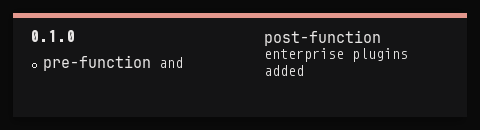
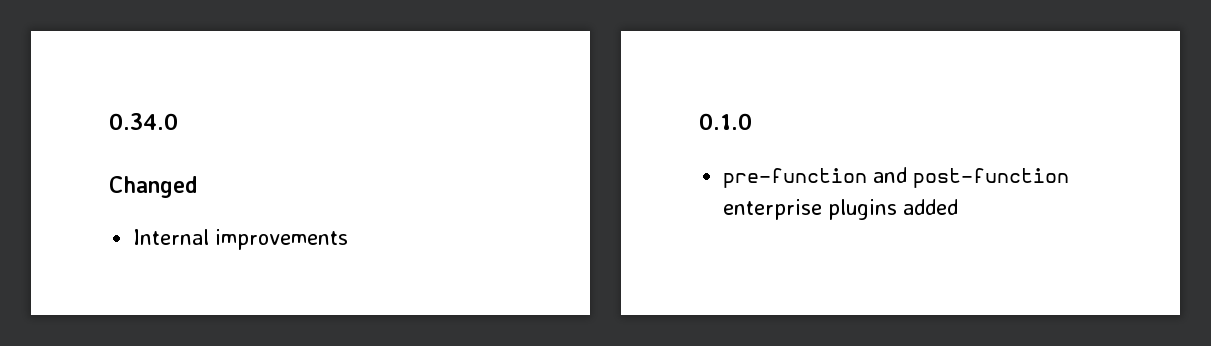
+ 0.34.0
+ Changed
+ Internal improvements

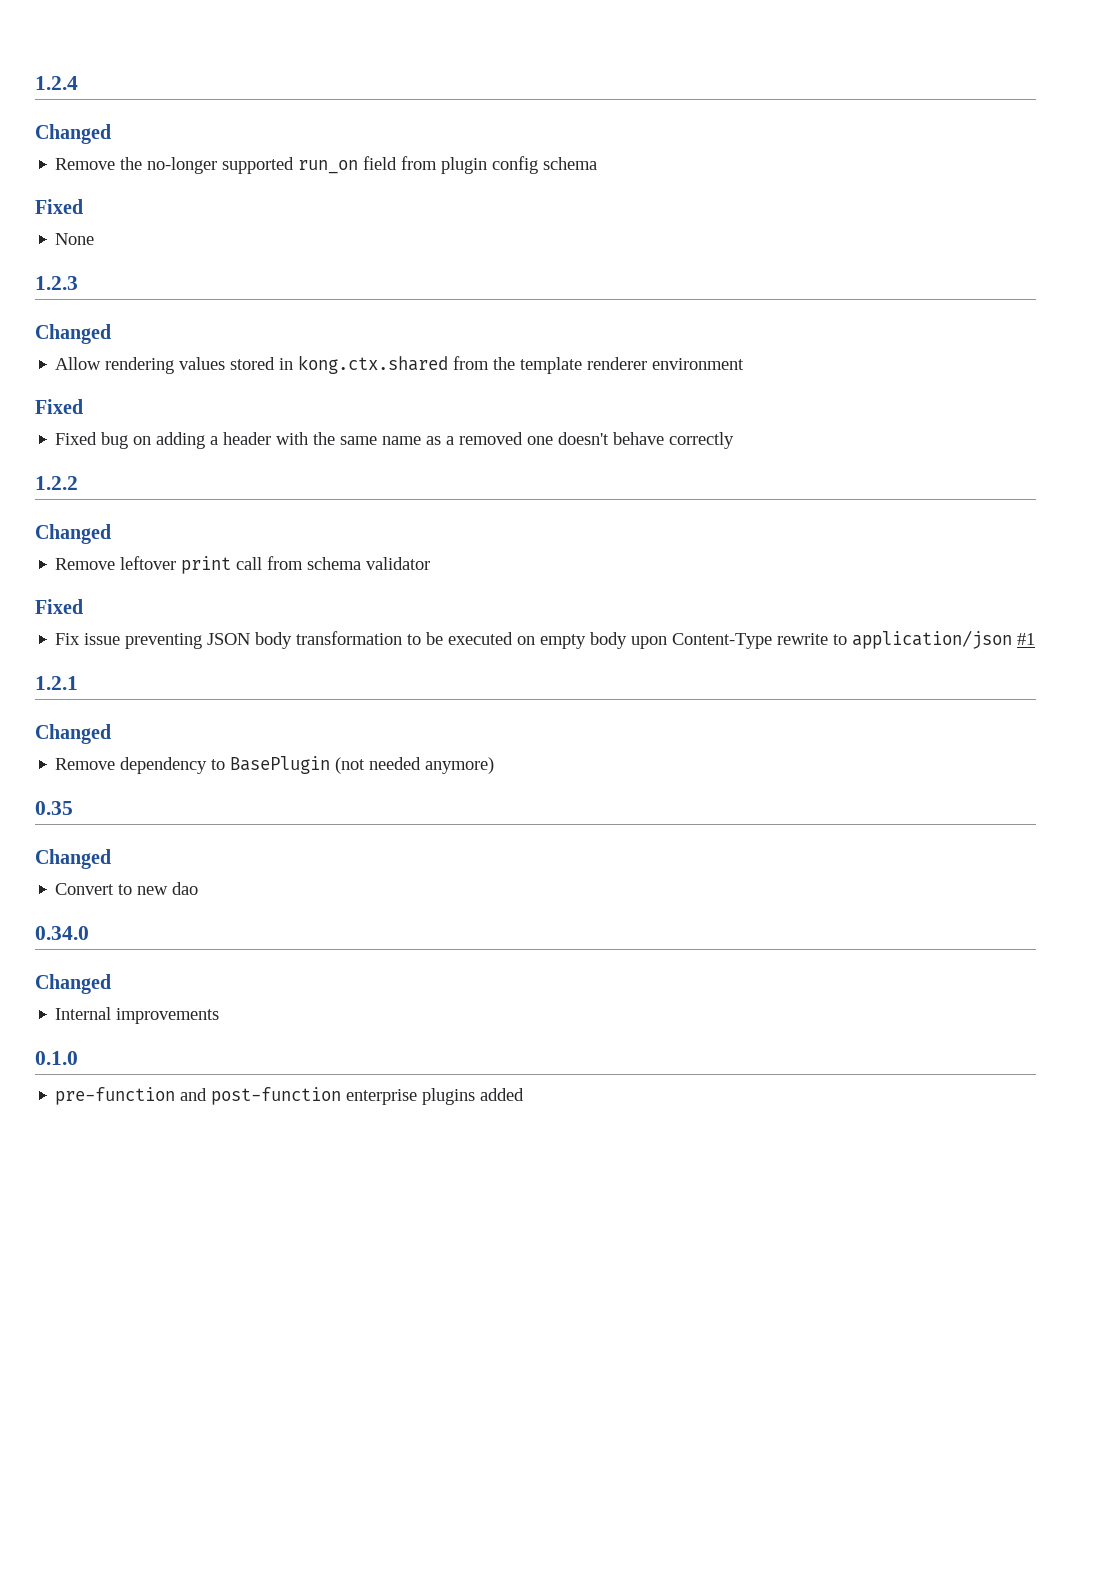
+ 1.2.4
+ Changed
+ Remove the no-longer supported run_on field from plugin config schema
+ Fixed
+ None
+ 1.2.3
+ Changed
+ Allow rendering values stored in kong.ctx.shared from the template renderer environment
+ Fixed
+ Fixed bug on adding a header with the same name as a removed one doesn't behave correctly
+ 1.2.2
+ Changed
+ Remove leftover print call from schema validator
+ Fixed
+ Fix issue preventing JSON body transformation to be executed on empty body upon Content-Type rewrite to application/json #1
+ 1.2.1
+ Changed
+ Remove dependency to BasePlugin (not needed anymore)
+ 0.35
+ Changed
+ Convert to new dao

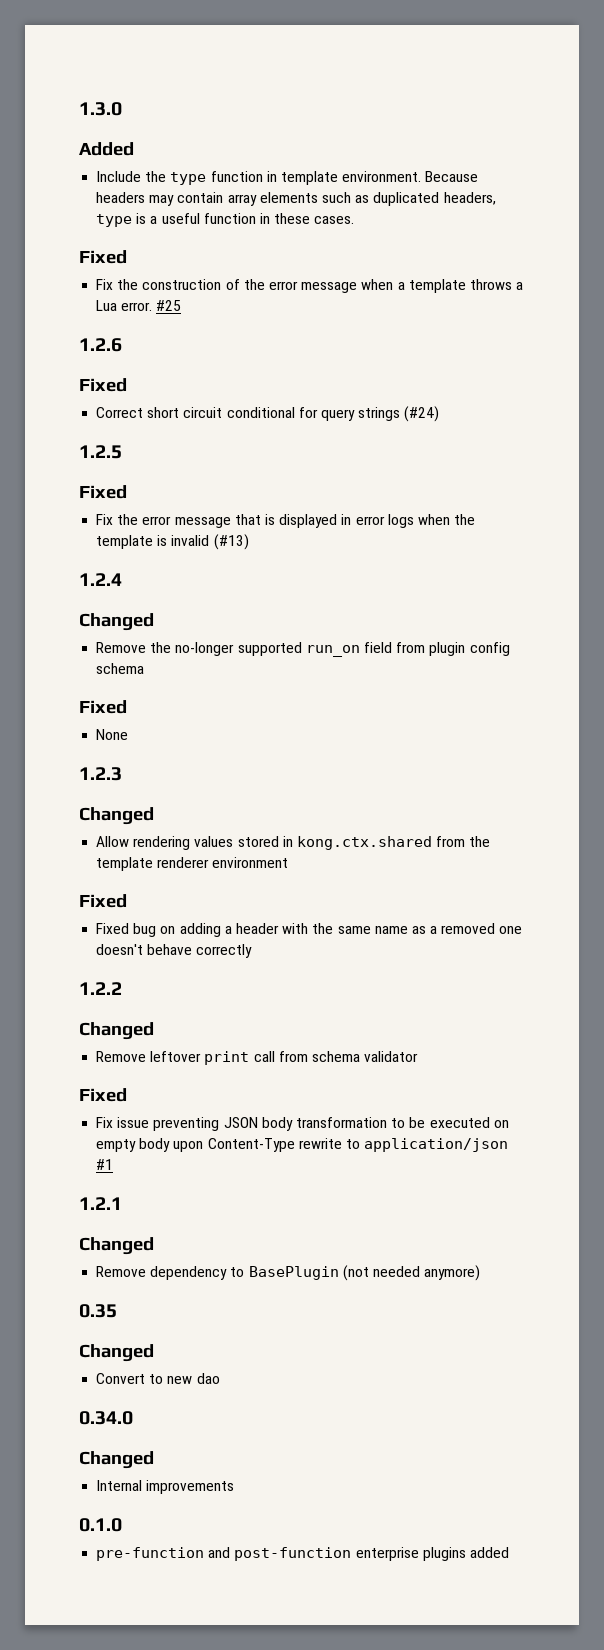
+ 1.3.0
+ Added
+ Include the type function in template environment. Because headers may contain array elements such as duplicated headers, type is a useful function in these cases.
+ Fixed
+ Fix the construction of the error message when a template throws a Lua error. #25
+ 1.2.6
+ Fixed
+ Correct short circuit conditional for query strings (#24)
+ 1.2.5
+ Fixed
+ Fix the error message that is displayed in error logs when the template is invalid (#13)

